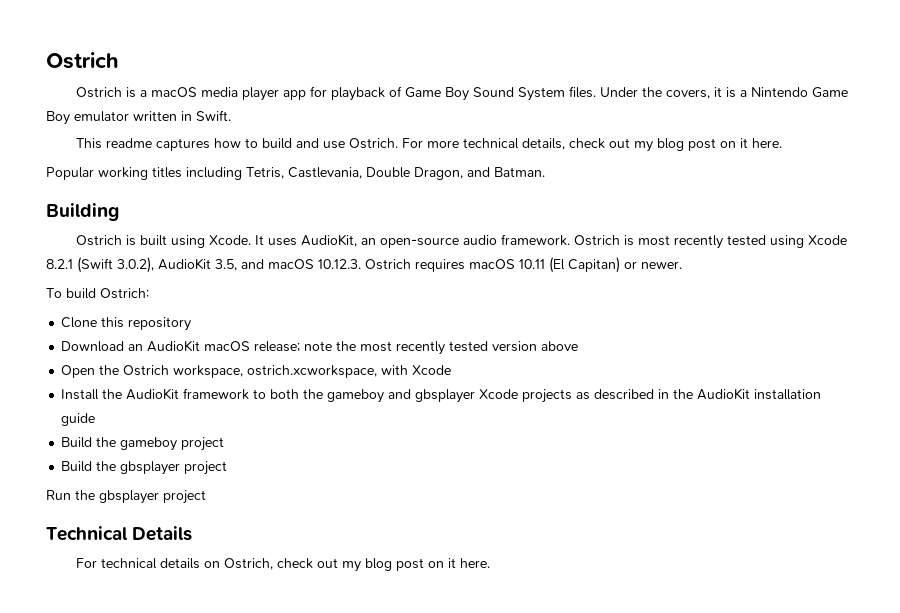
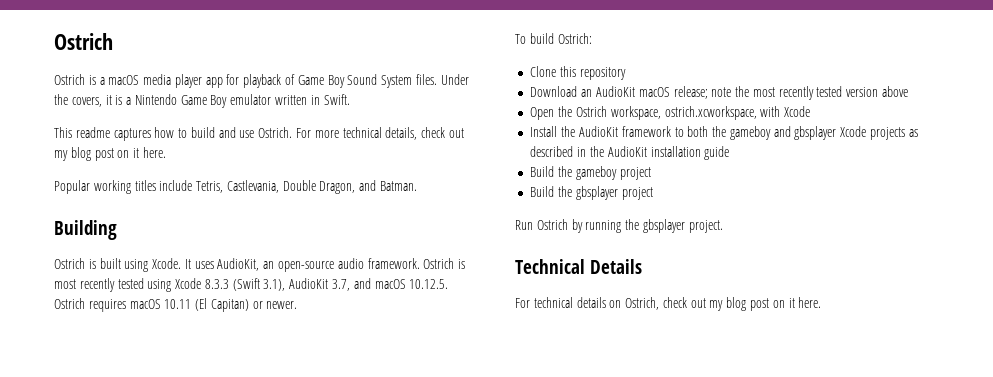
- Popular working titles including Tetris, Castlevania, Double Dragon, and Batman.
+ Popular working titles include Tetris, Castlevania, Double Dragon, and Batman.
- Ostrich is most recently tested using Xcode 8.2.1 (Swift 3.0.2), AudioKit 3.5, and macOS 10.12.3. Ostrich requires macOS 10.11 (El Capitan) or newer.
+ Ostrich is most recently tested using Xcode 8.3.3 (Swift 3.1), AudioKit 3.7, and macOS 10.12.5. Ostrich requires macOS 10.11 (El Capitan) or newer.
- Run the gbsplayer project
+ Run Ostrich by running the gbsplayer project.

